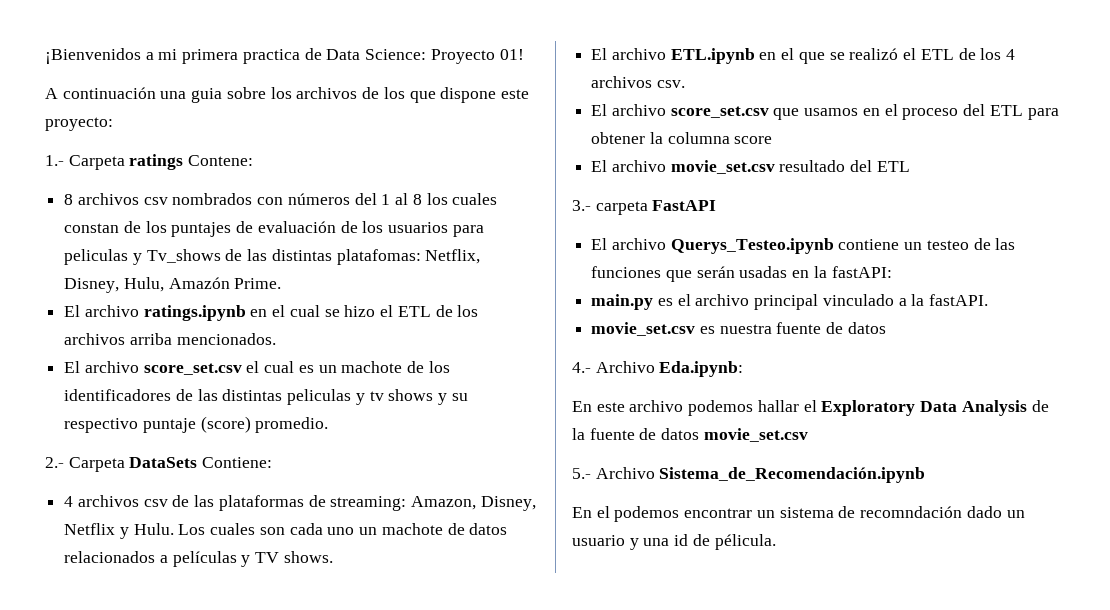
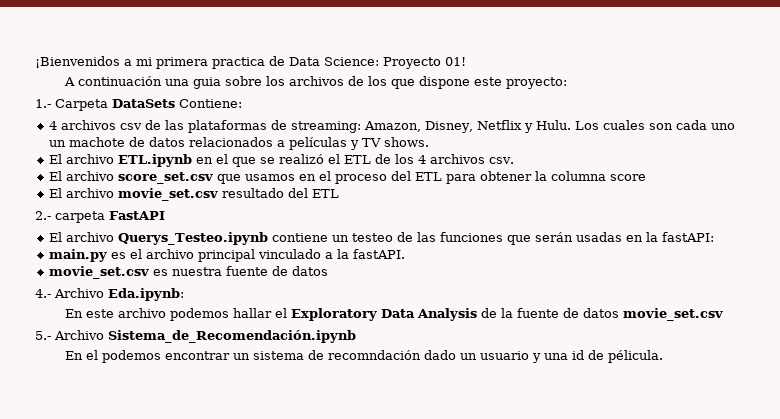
- 1.- Carpeta ratings Contene:
- 8 archivos csv nombrados con números del 1 al 8 los cuales constan de los puntajes de evaluación de los usuarios para peliculas y Tv_shows de las distintas platafomas: Netflix, Disney, Hulu, Amazón Prime.
- El archivo ratings.ipynb en el cual se hizo el ETL de los archivos arriba mencionados.
- El archivo score_set.csv el cual es un machote de los identificadores de las distintas peliculas y tv shows y su respectivo puntaje (score) promedio.
- 2.- Carpeta DataSets Contiene:
+ 1.- Carpeta DataSets Contiene:
- 3.- carpeta FastAPI
+ 2.- carpeta FastAPI

